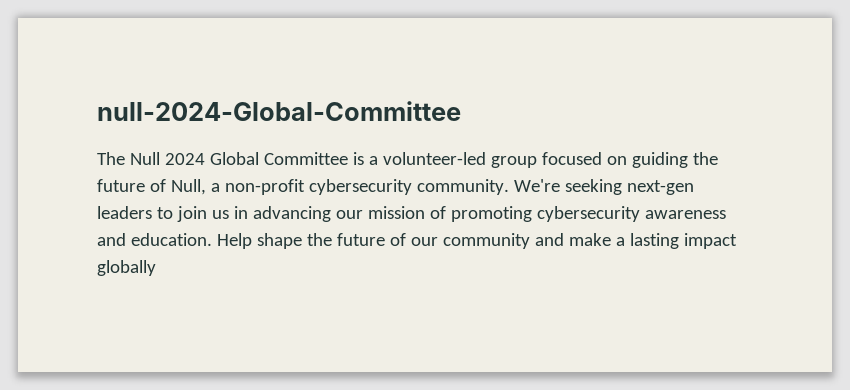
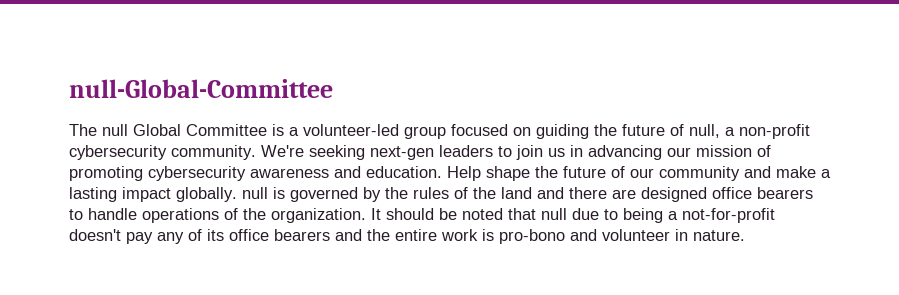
- null-2024-Global-Committee
+ null-Global-Committee
- The Null 2024 Global Committee is a volunteer-led group focused on guiding the future of Null, a non-profit cybersecurity community.
+ The null Global Committee is a volunteer-led group focused on guiding the future of null, a non-profit cybersecurity community.
- Help shape the future of our community and make a lasting impact globally
+ Help shape the future of our community and make a lasting impact globally. null is governed by the rules of the land and there are designed office bearers to handle operations of the organization. It should be noted that null due to being a not-for-profit doesn't pay any of its office bearers and the entire work is pro-bono and volunteer in nature.

